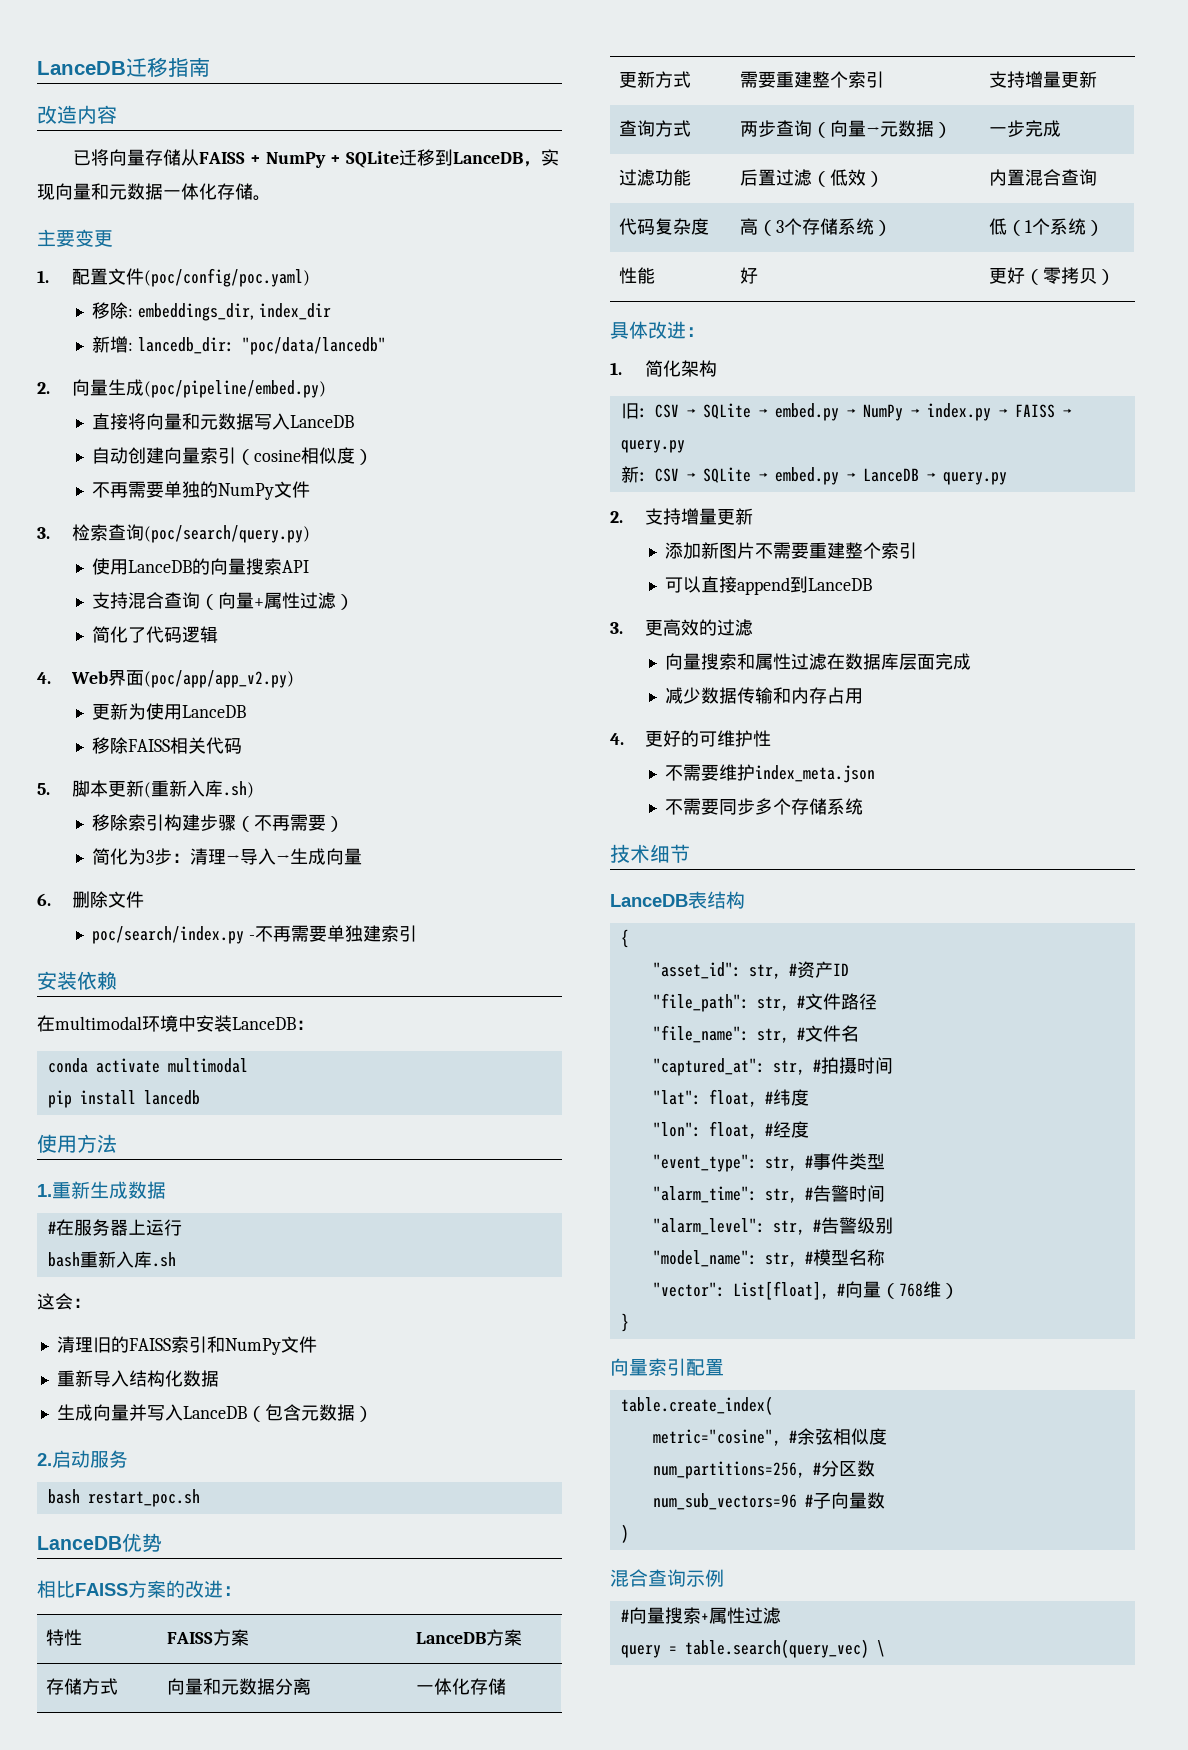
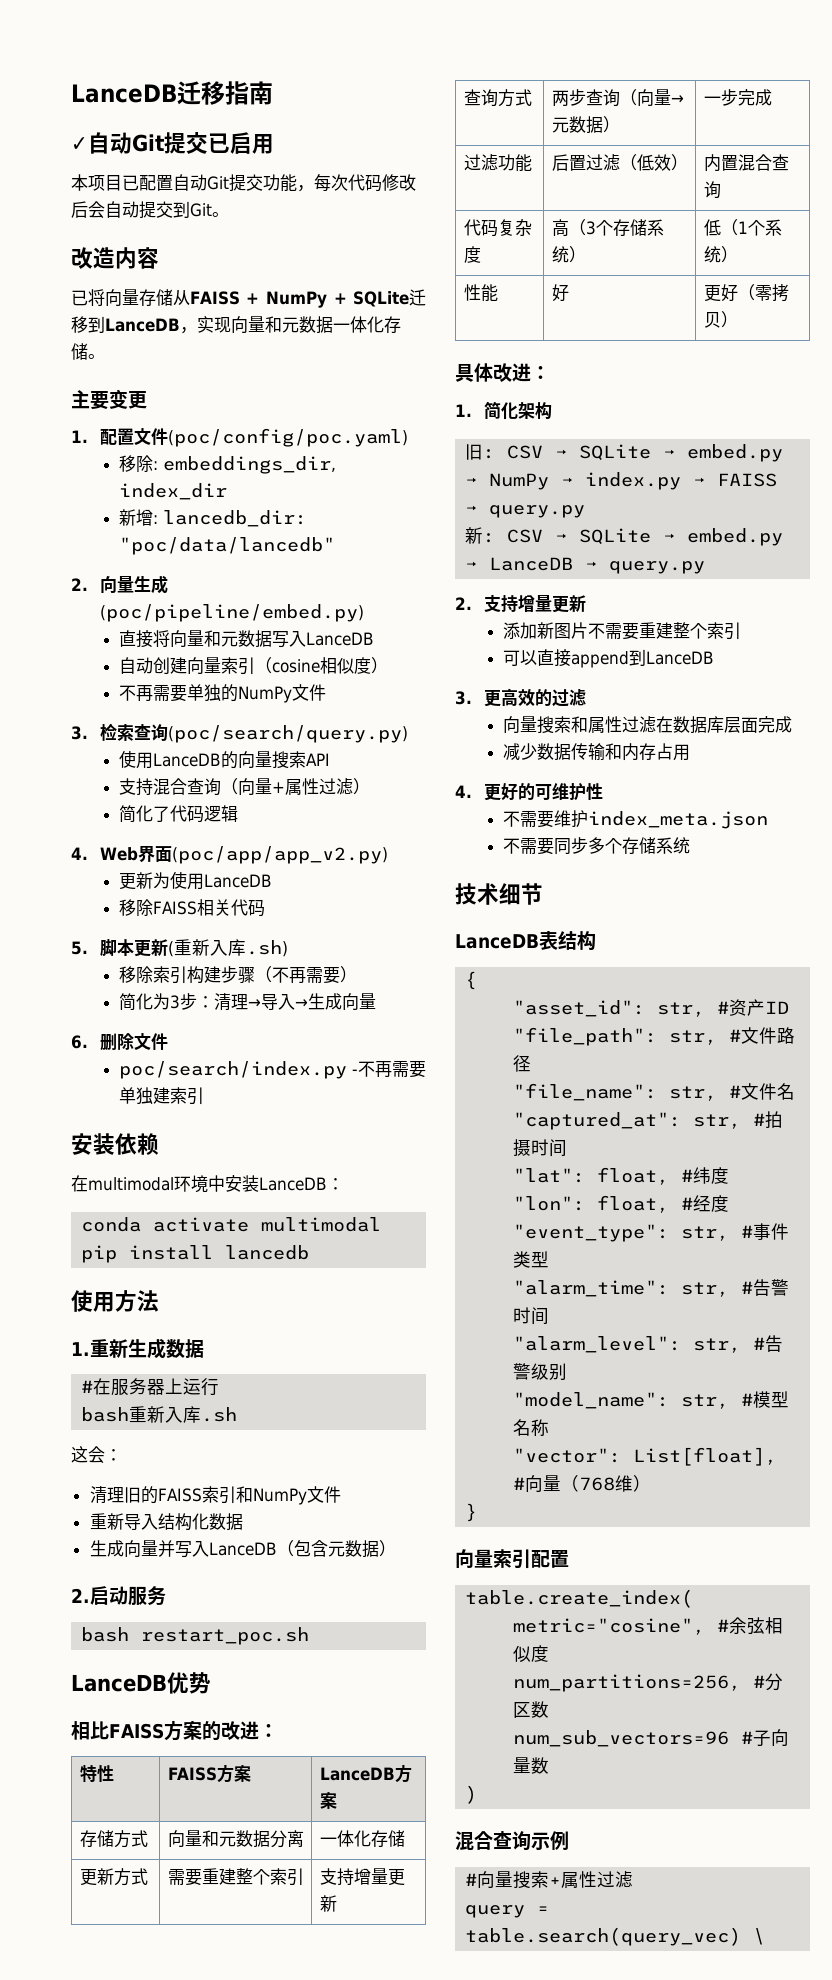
+ ✓自动Git提交已启用
+ 本项目已配置自动Git提交功能，每次代码修改后会自动提交到Git。

